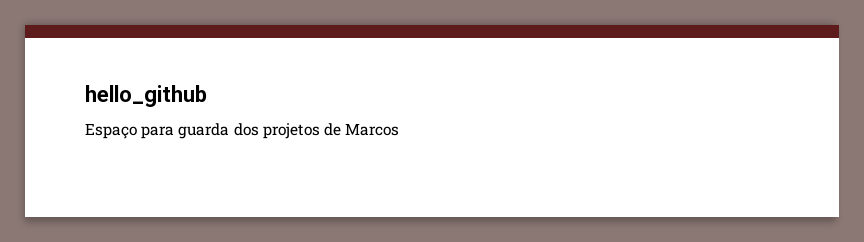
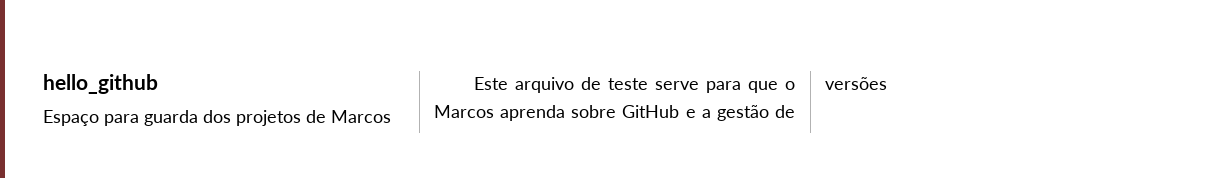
+ Este arquivo de teste serve para que o Marcos aprenda sobre GitHub e a gestão de versões

